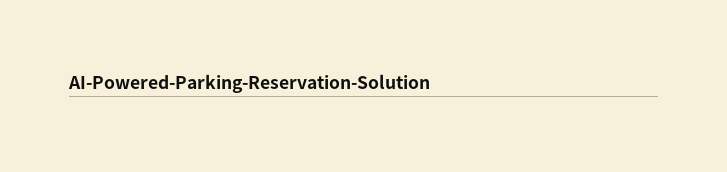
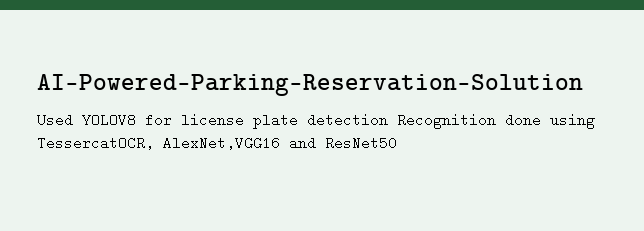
+ Used YOLOV8 for license plate detection Recognition done using TessercatOCR, AlexNet,VGG16 and ResNet50

